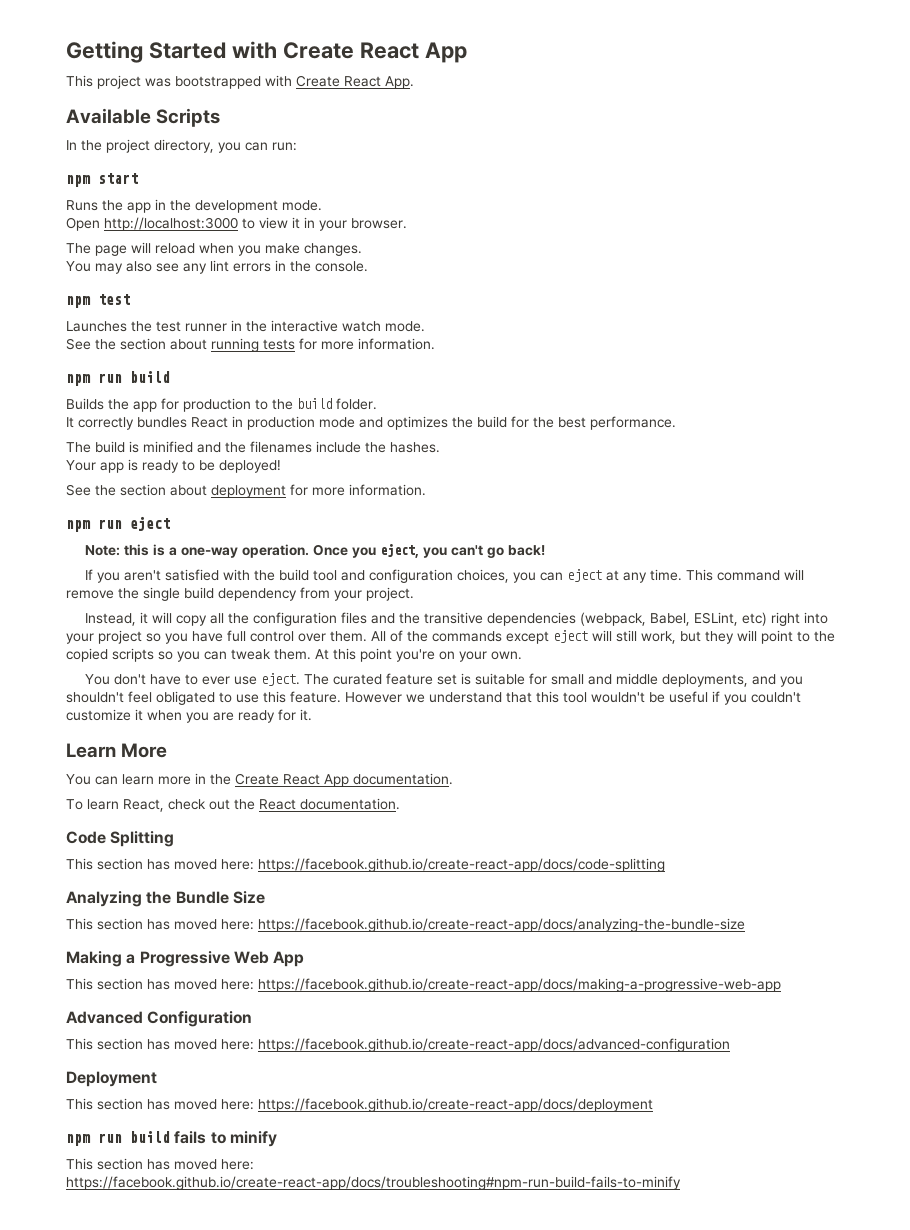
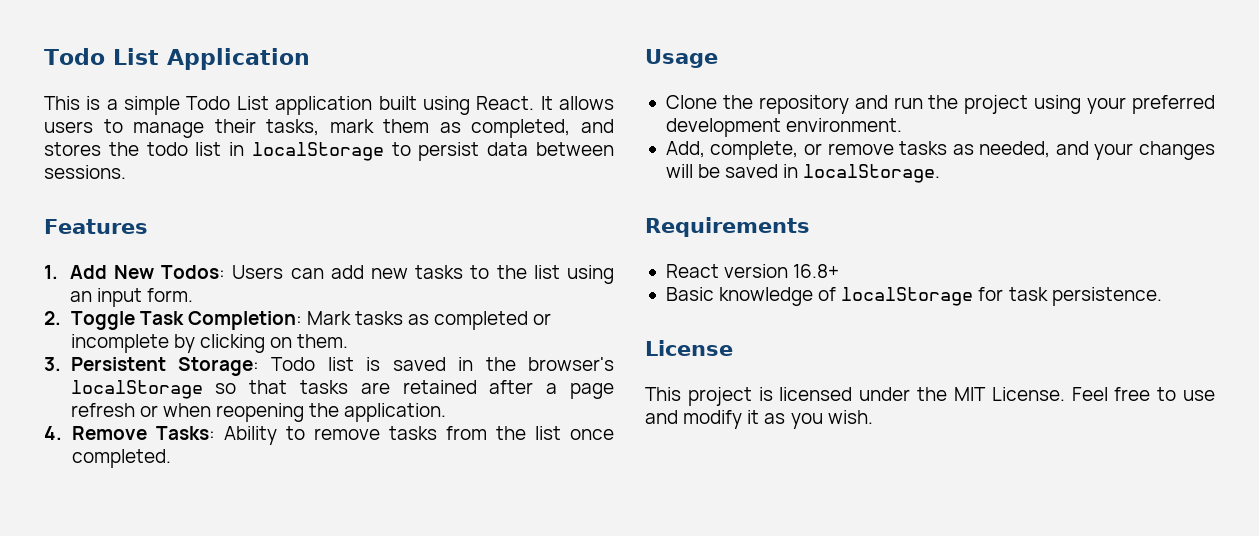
- Getting Started with Create React App
- This project was bootstrapped with Create React App.
- Available Scripts
- In the project directory, you can run:
- npm start
- Runs the app in the development mode.
- Open http://localhost:3000 to view it in your browser.
- The page will reload when you make changes.
- You may also see any lint errors in the console.
- npm test
- Launches the test runner in the interactive watch mode.
- See the section about running tests for more information.
- npm run build
- Builds the app for production to the build folder.
- It correctly bundles React in production mode and optimizes the build for the best performance.
- The build is minified and the filenames include the hashes.
- Your app is ready to be deployed!
- See the section about deployment for more information.
- npm run eject
- Note: this is a one-way operation. Once you eject, you can't go back!
- If you aren't satisfied with the build tool and configuration choices, you can eject at any time. This command will remove the single build dependency from your project.
- Instead, it will copy all the configuration files and the transitive dependencies (webpack, Babel, ESLint, etc) right into your project so you have full control over them. All of the commands except eject will still work, but they will point to the copied scripts so you can tweak them. At this point you're on your own.
- You don't have to ever use eject. The curated feature set is suitable for small and middle deployments, and you shouldn't feel obligated to use this feature. However we understand that this tool wouldn't be useful if you couldn't customize it when you are ready for it.
- Learn More
- You can learn more in the Create React App documentation.
- To learn React, check out the React documentation.
- Code Splitting
- This section has moved here: https://facebook.github.io/create-react-app/docs/code-splitting
- Analyzing the Bundle Size
- This section has moved here: https://facebook.github.io/create-react-app/docs/analyzing-the-bundle-size
- Making a Progressive Web App
- This section has moved here: https://facebook.github.io/create-react-app/docs/making-a-progressive-web-app
- Advanced Configuration
- This section has moved here: https://facebook.github.io/create-react-app/docs/advanced-configuration
- Deployment
- This section has moved here: https://facebook.github.io/create-react-app/docs/deployment
- npm run build fails to minify
- This section has moved here: https://facebook.github.io/create-react-app/docs/troubleshooting#npm-run-build-fails-to-minify
+ Todo List Application
+ This is a simple Todo List application built using React. It allows users to manage their tasks, mark them as completed, and stores the todo list in localStorage to persist data between sessions.
+ Features
+ 1. Add New Todos: Users can add new tasks to the list using an input form.
+ 2. Toggle Task Completion: Mark tasks as completed or incomplete by clicking on them.
+ 3. Persistent Storage: Todo list is saved in the browser's localStorage so that tasks are retained after a page refresh or when reopening the application.
+ 4. Remove Tasks: Ability to remove tasks from the list once completed.
+ Usage
+ Clone the repository and run the project using your preferred development environment.
+ Add, complete, or remove tasks as needed, and your changes will be saved in localStorage.
+ Requirements
+ React version 16.8+
+ Basic knowledge of localStorage for task persistence.
+ License
+ This project is licensed under the MIT License. Feel free to use and modify it as you wish.

